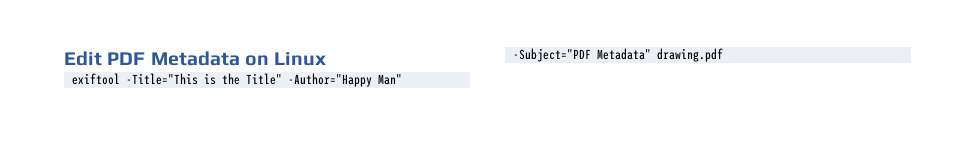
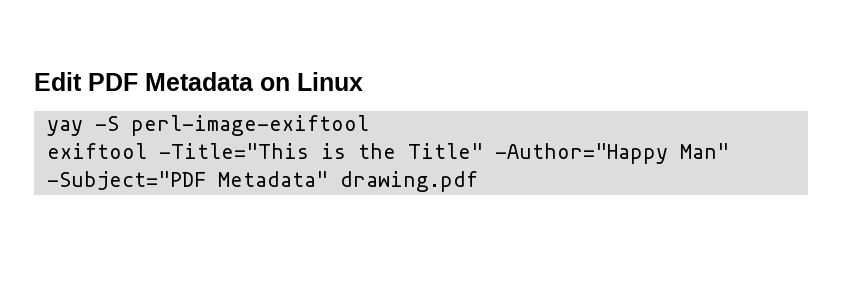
+ yay -S perl-image-exiftool

